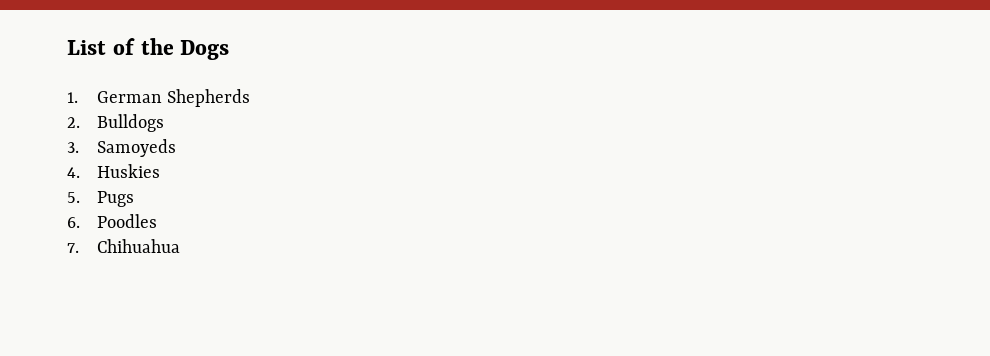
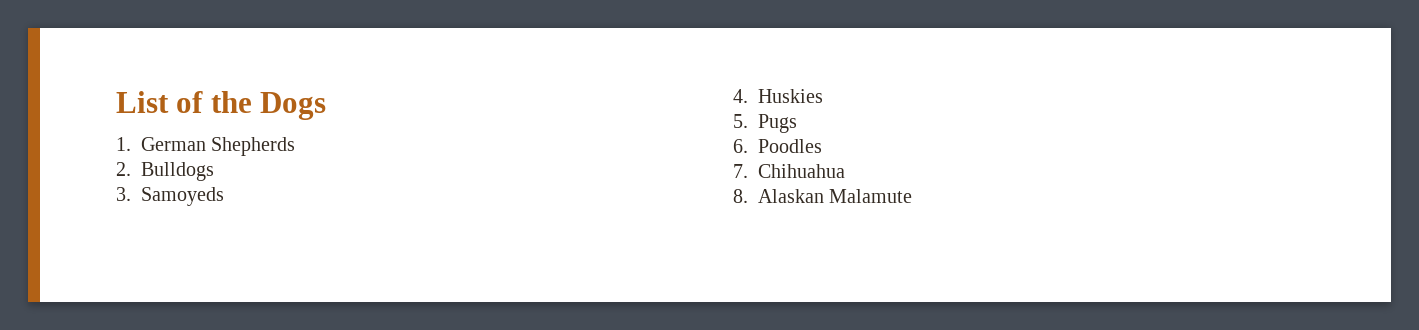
+ 8. Alaskan Malamute

